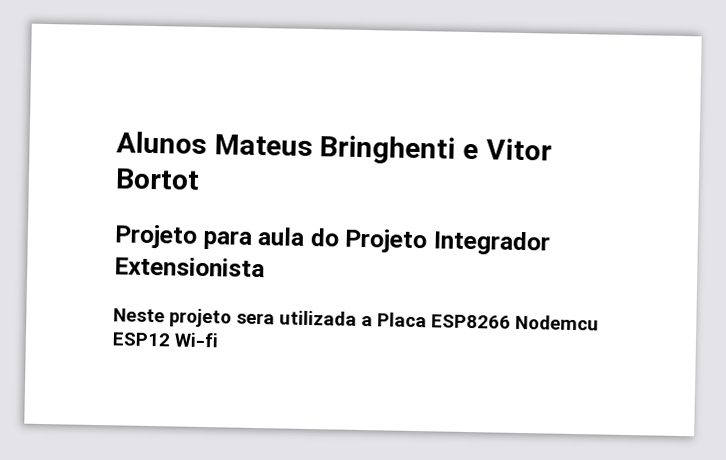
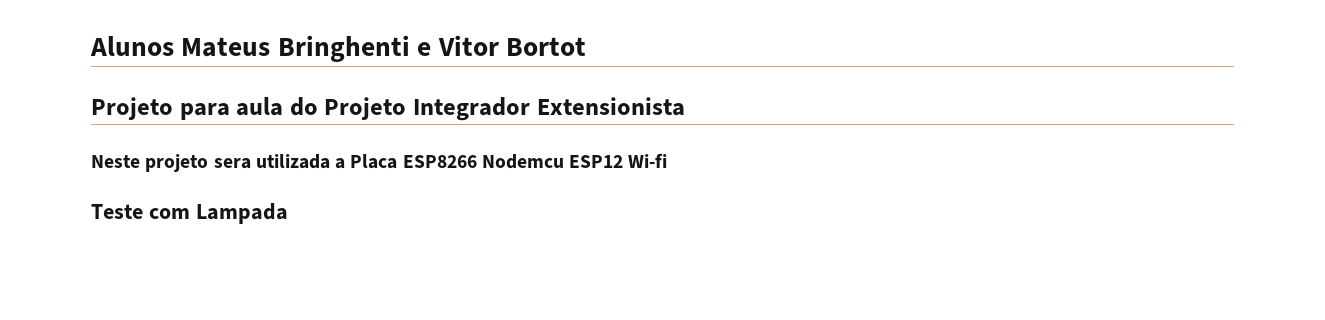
+ Teste com Lampada

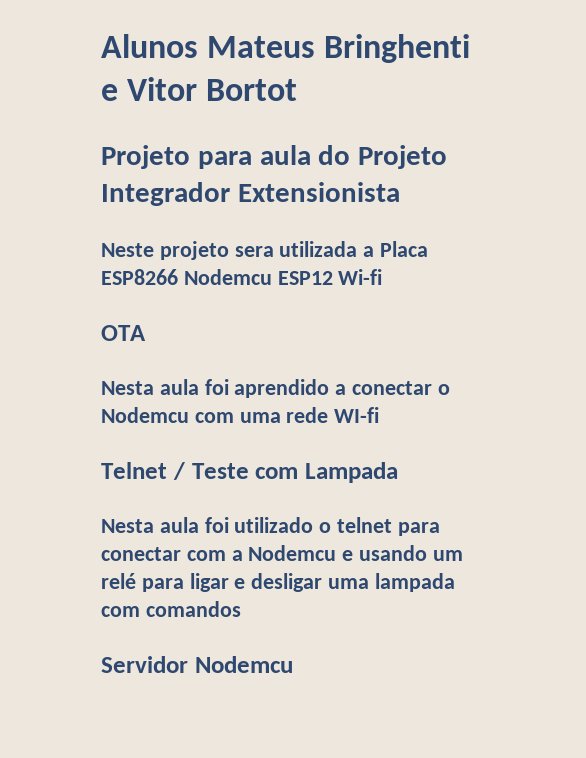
- Teste com Lampada
+ OTA
+ Nesta aula foi aprendido a conectar o Nodemcu com uma rede WI-fi
+ Telnet / Teste com Lampada
+ Nesta aula foi utilizado o telnet para conectar com a Nodemcu e usando um relé para ligar e desligar uma lampada com comandos
+ Servidor Nodemcu

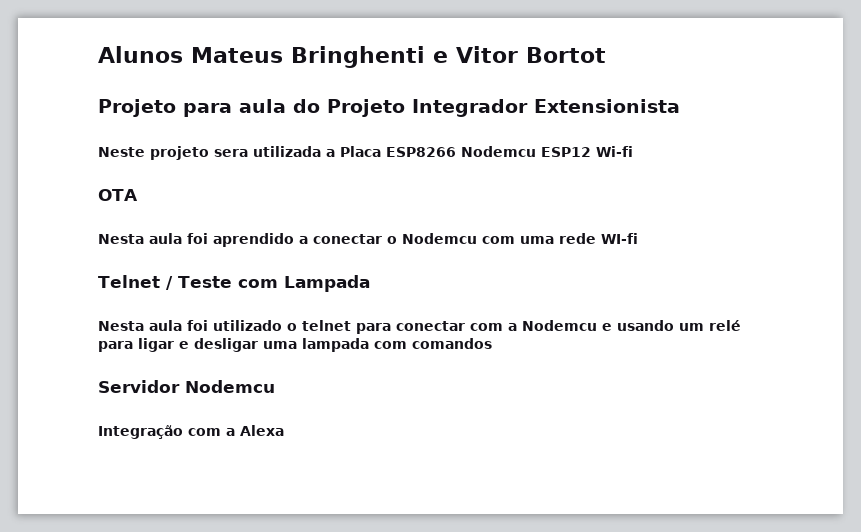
+ Integração com a Alexa

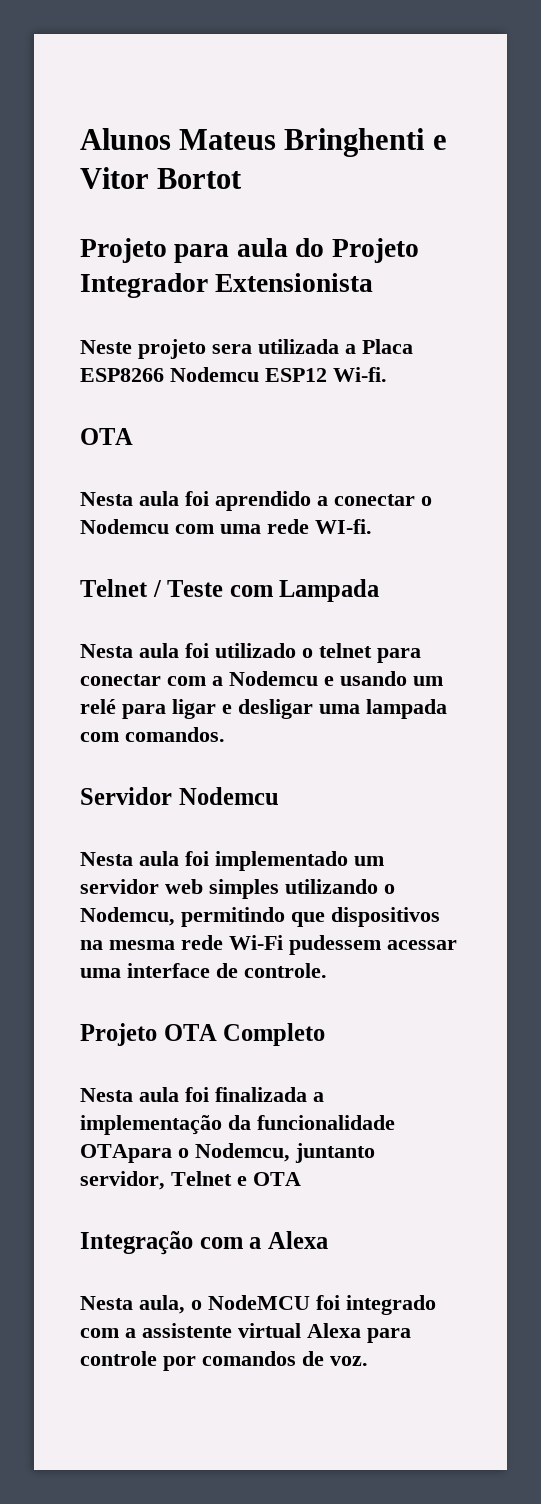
- Neste projeto sera utilizada a Placa ESP8266 Nodemcu ESP12 Wi-fi
+ Neste projeto sera utilizada a Placa ESP8266 Nodemcu ESP12 Wi-fi.
- Nesta aula foi aprendido a conectar o Nodemcu com uma rede WI-fi
+ Nesta aula foi aprendido a conectar o Nodemcu com uma rede WI-fi.
- Nesta aula foi utilizado o telnet para conectar com a Nodemcu e usando um relé para ligar e desligar uma lampada com comandos
+ Nesta aula foi utilizado o telnet para conectar com a Nodemcu e usando um relé para ligar e desligar uma lampada com comandos.
+ Nesta aula foi implementado um servidor web simples utilizando o Nodemcu, permitindo que dispositivos na mesma rede Wi-Fi pudessem acessar uma interface de controle.
+ Projeto OTA Completo
+ Nesta aula foi finalizada a implementação da funcionalidade OTApara o Nodemcu, juntanto servidor, Telnet e OTA
  Integração com a Alexa
+ Nesta aula, o NodeMCU foi integrado com a assistente virtual Alexa para controle por comandos de voz.

